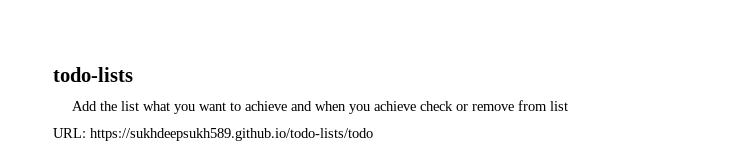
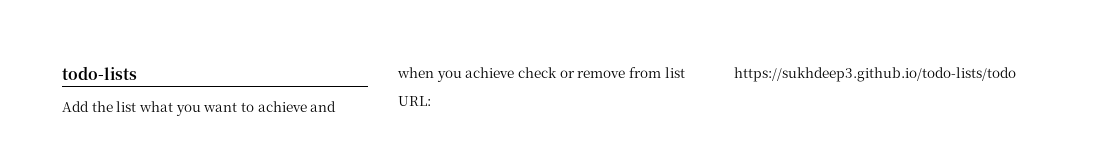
- URL: https://sukhdeepsukh589.github.io/todo-lists/todo
+ URL: https://sukhdeep3.github.io/todo-lists/todo

